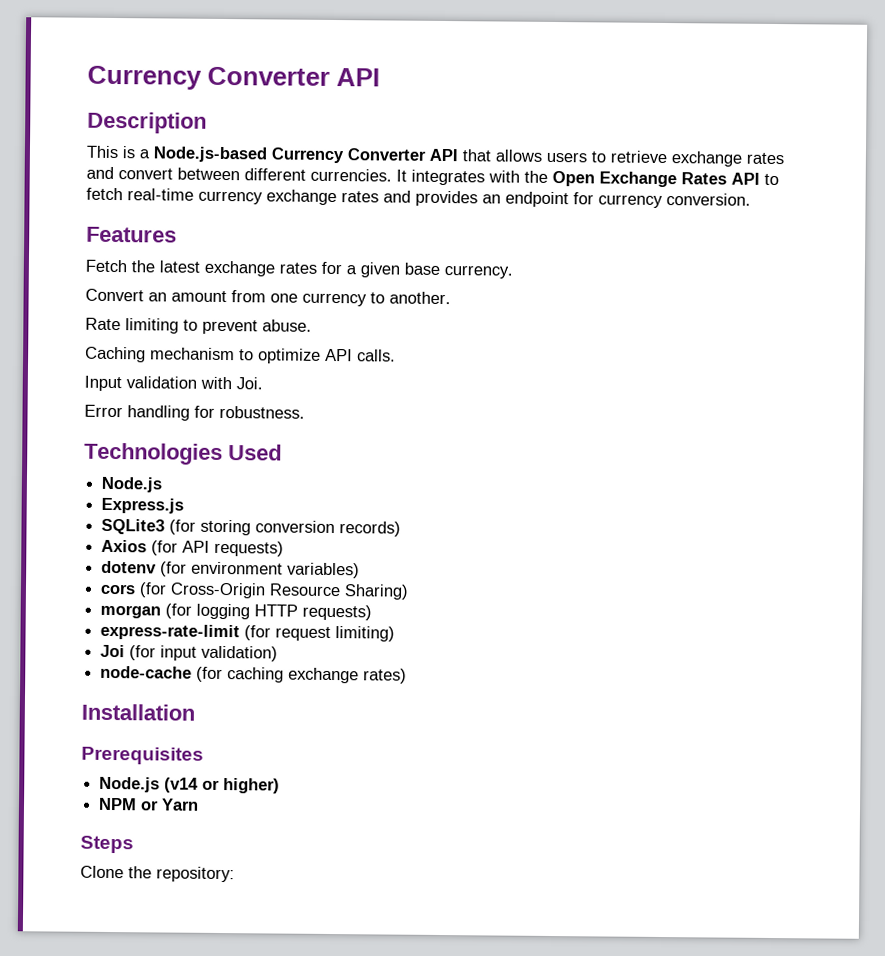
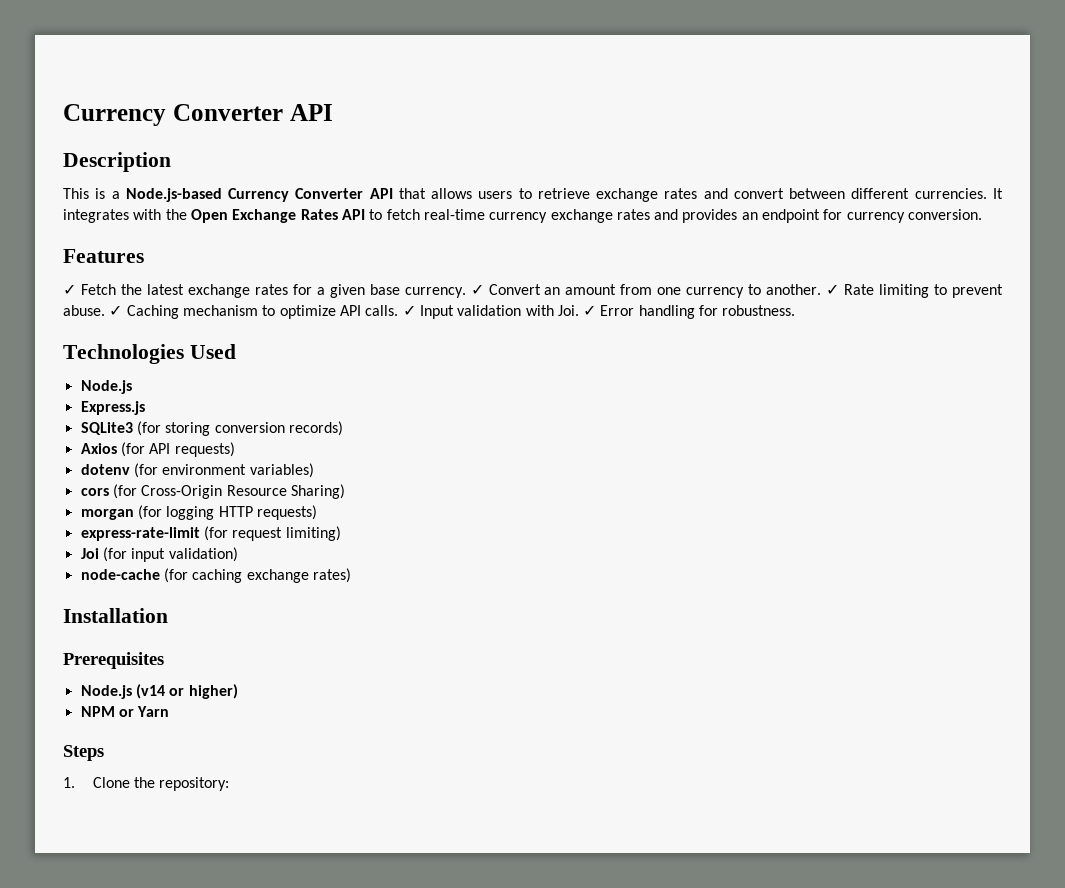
- Fetch the latest exchange rates for a given base currency.
- Convert an amount from one currency to another.
- Rate limiting to prevent abuse.
- Caching mechanism to optimize API calls.
- Input validation with Joi.
- Error handling for robustness.
+ ✓ Fetch the latest exchange rates for a given base currency. ✓ Convert an amount from one currency to another. ✓ Rate limiting to prevent abuse. ✓ Caching mechanism to optimize API calls. ✓ Input validation with Joi. ✓ Error handling for robustness.
- Clone the repository:
+ 1. Clone the repository:

